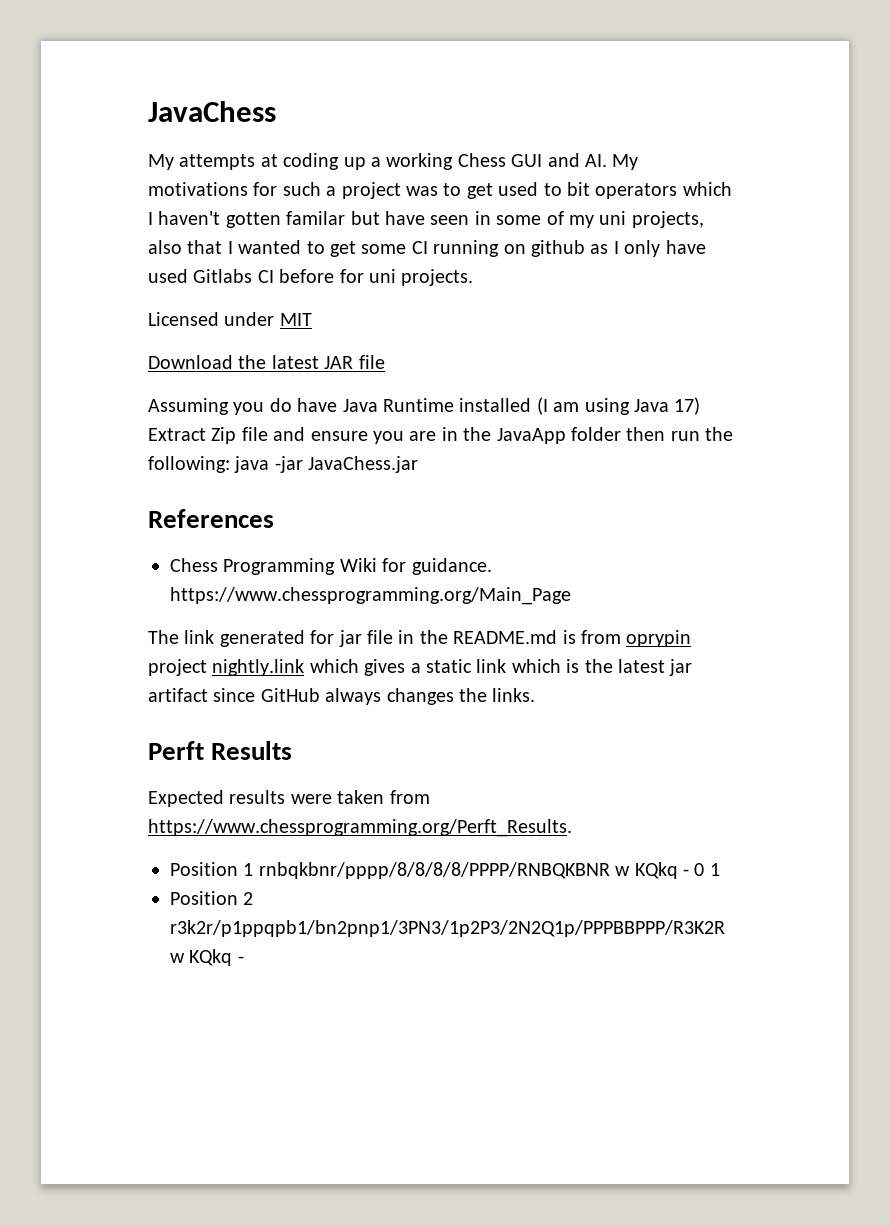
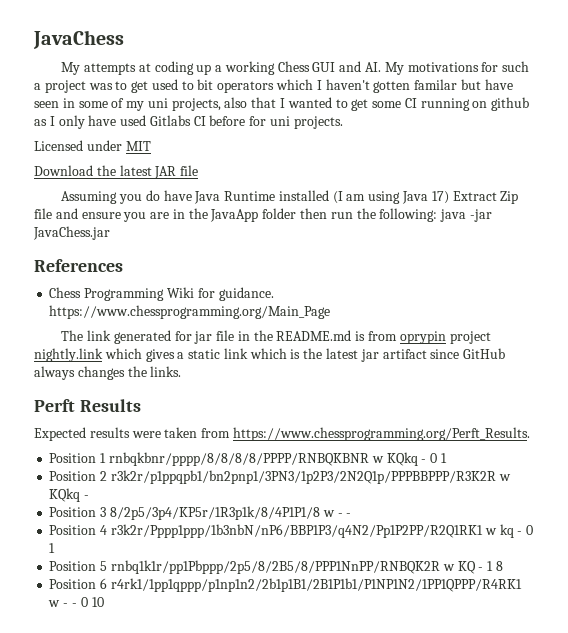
+ Position 3 8/2p5/3p4/KP5r/1R3p1k/8/4P1P1/8 w - -
+ Position 4 r3k2r/Pppp1ppp/1b3nbN/nP6/BBP1P3/q4N2/Pp1P2PP/R2Q1RK1 w kq - 0 1
+ Position 5 rnbq1k1r/pp1Pbppp/2p5/8/2B5/8/PPP1NnPP/RNBQK2R w KQ - 1 8
+ Position 6 r4rk1/1pp1qppp/p1np1n2/2b1p1B1/2B1P1b1/P1NP1N2/1PP1QPPP/R4RK1 w - - 0 10

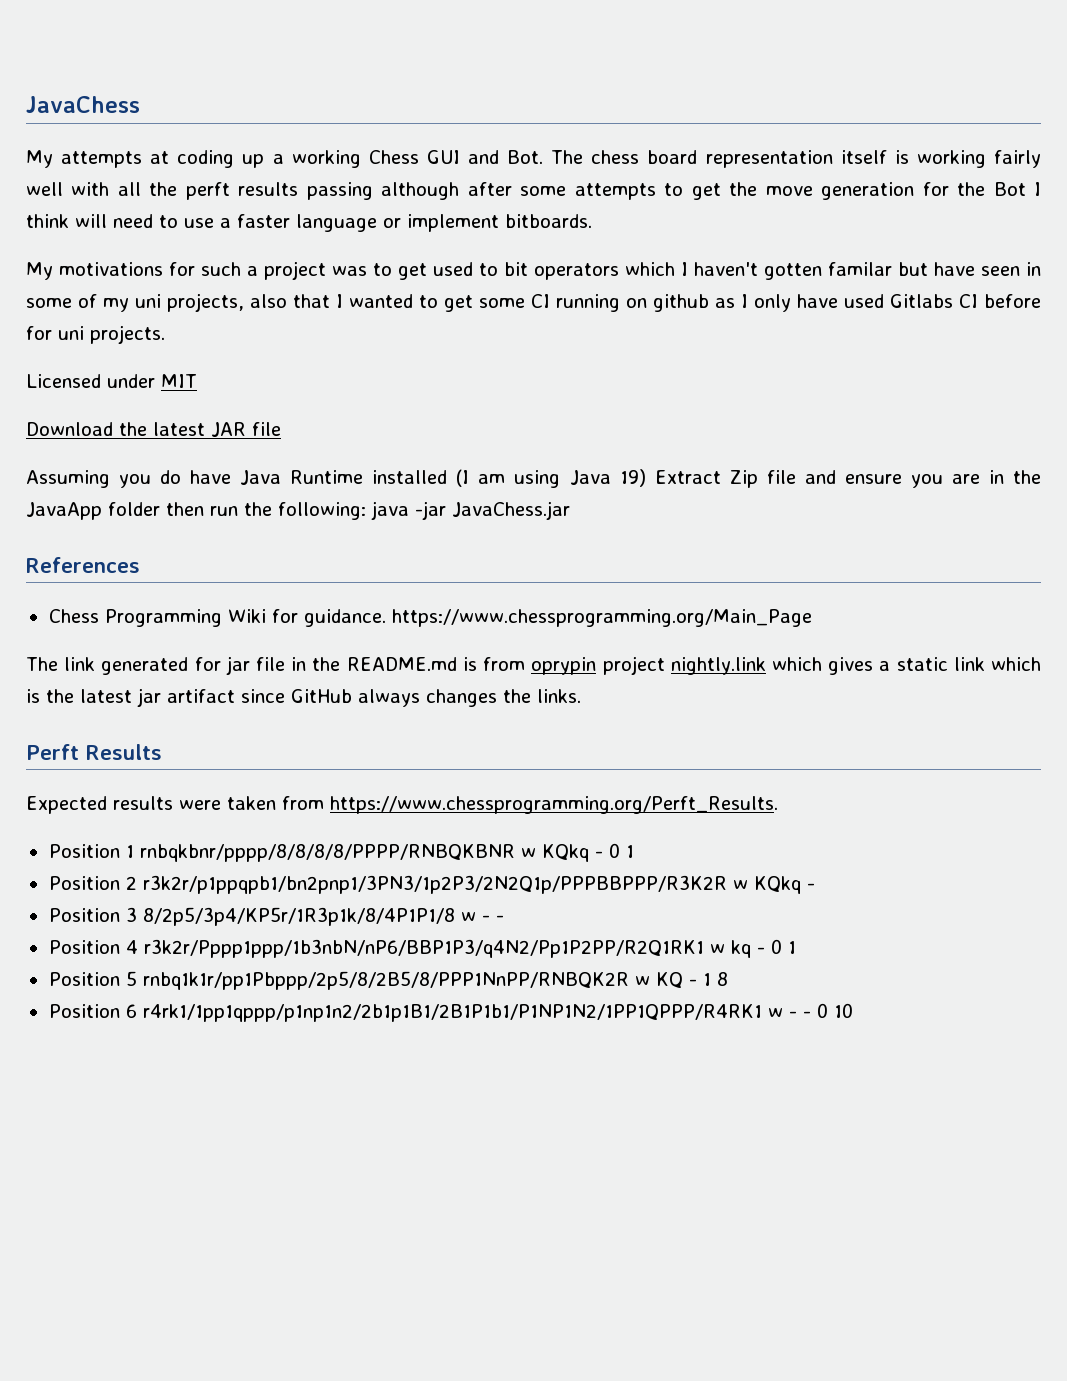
- My attempts at coding up a working Chess GUI and AI. My motivations for such a project was to get used to bit operators which I haven't gotten familar but have seen in some of my uni projects, also that I wanted to get some CI running on github as I only have used Gitlabs CI before for uni projects.
+ My attempts at coding up a working Chess GUI and Bot. The chess board representation itself is working fairly well with all the perft results passing although after some attempts to get the move generation for the Bot I think will need to use a faster language or implement bitboards.
+ My motivations for such a project was to get used to bit operators which I haven't gotten familar but have seen in some of my uni projects, also that I wanted to get some CI running on github as I only have used Gitlabs CI before for uni projects.
- Assuming you do have Java Runtime installed (I am using Java 17) Extract Zip file and ensure you are in the JavaApp folder then run the following: java -jar JavaChess.jar
+ Assuming you do have Java Runtime installed (I am using Java 19) Extract Zip file and ensure you are in the JavaApp folder then run the following: java -jar JavaChess.jar

